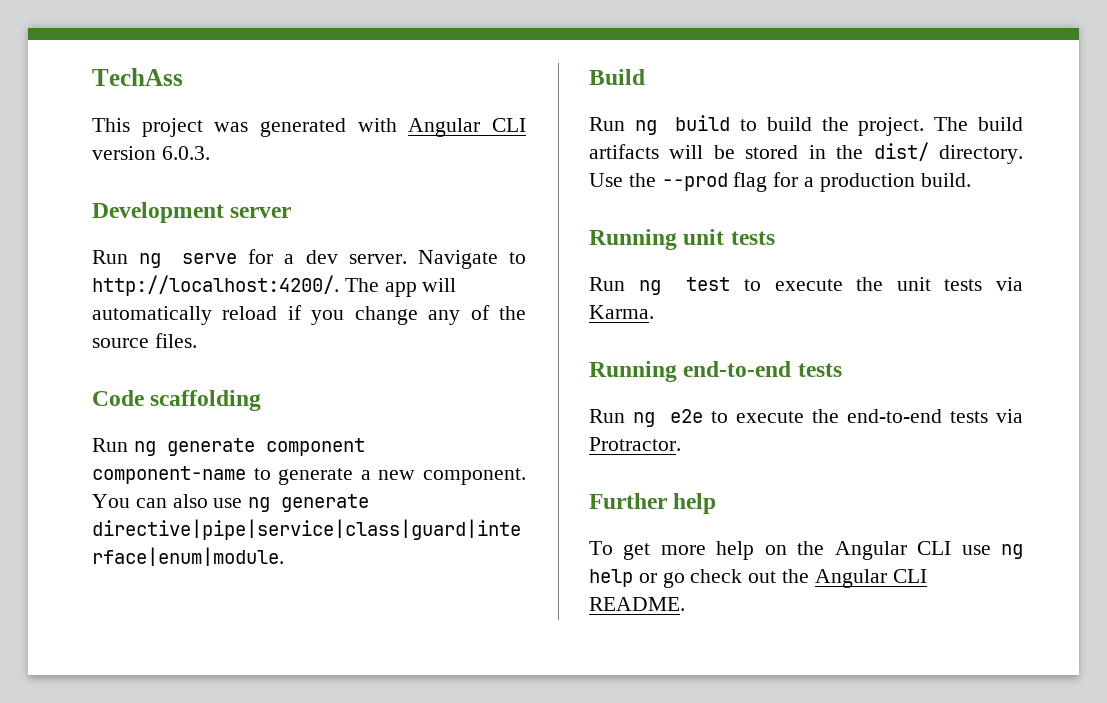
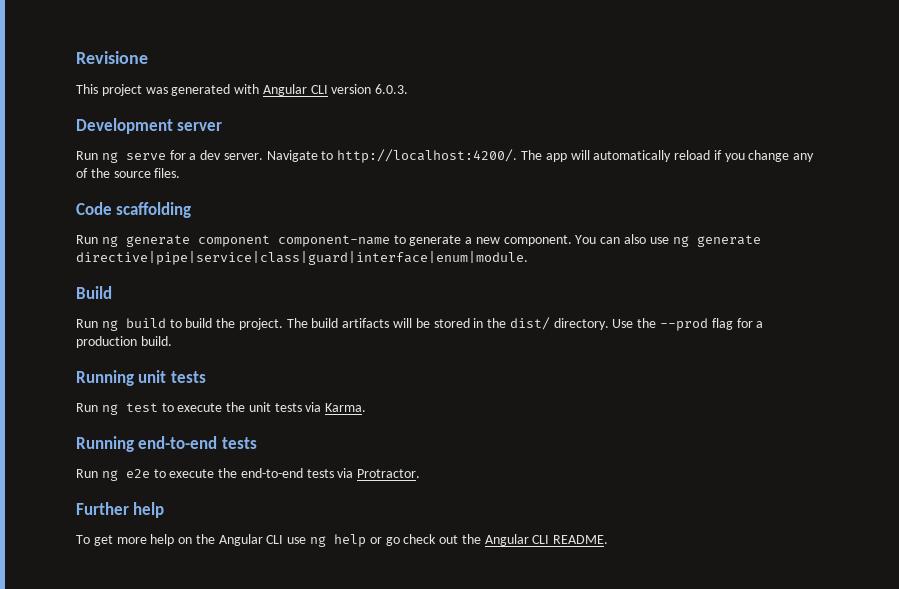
- TechAss
+ Revisione

